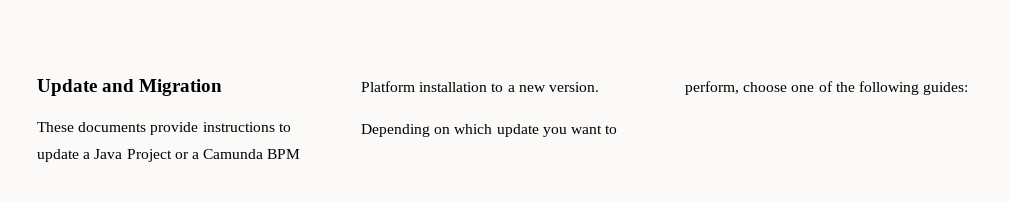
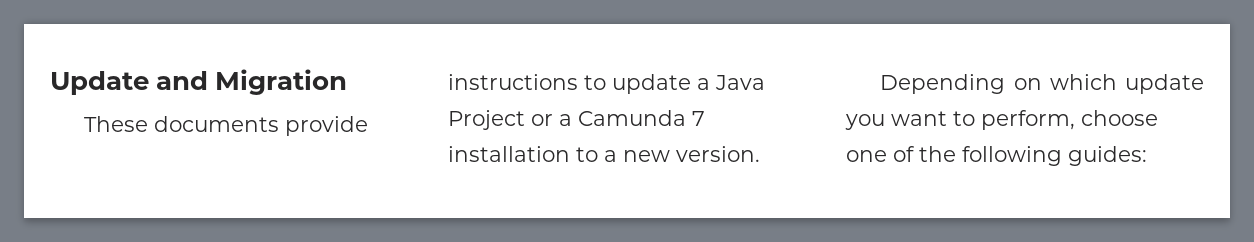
- These documents provide instructions to update a Java Project or a Camunda BPM Platform installation to a new version.
+ These documents provide instructions to update a Java Project or a Camunda 7 installation to a new version.

